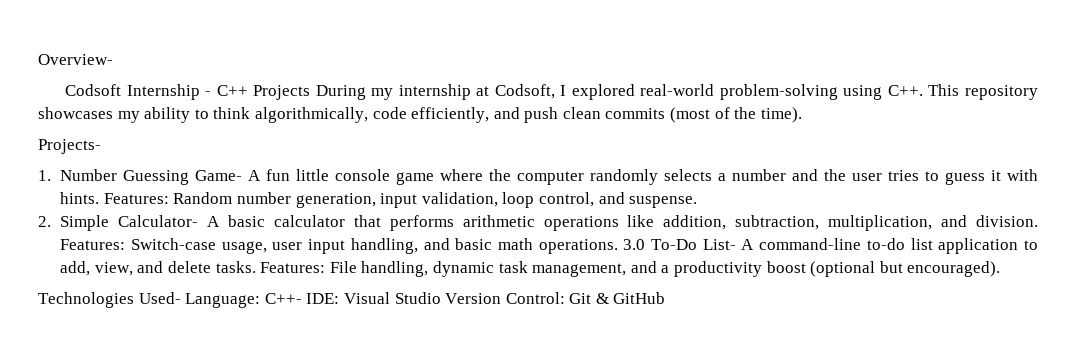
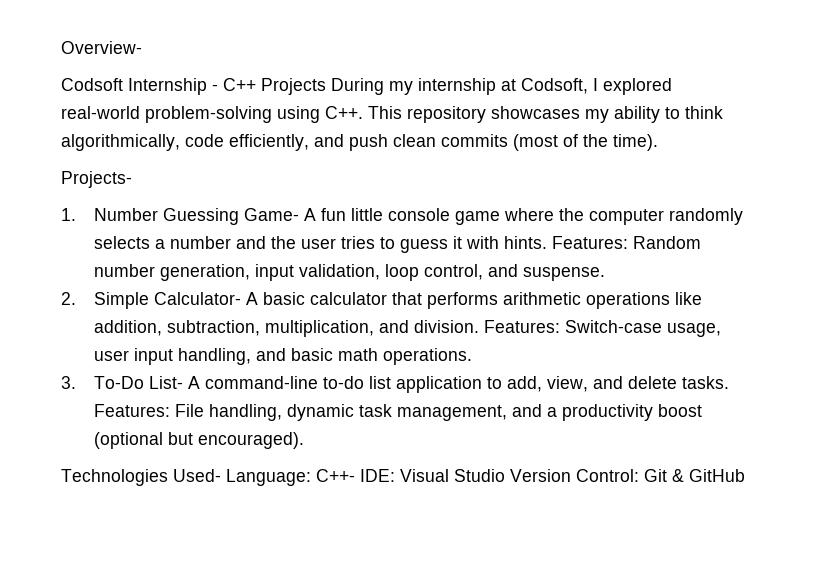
- Features: Switch-case usage, user input handling, and basic math operations. 3.0 To-Do List- A command-line to-do list application to add, view, and delete tasks.
+ Features: Switch-case usage, user input handling, and basic math operations.
+ 3. To-Do List- A command-line to-do list application to add, view, and delete tasks.

